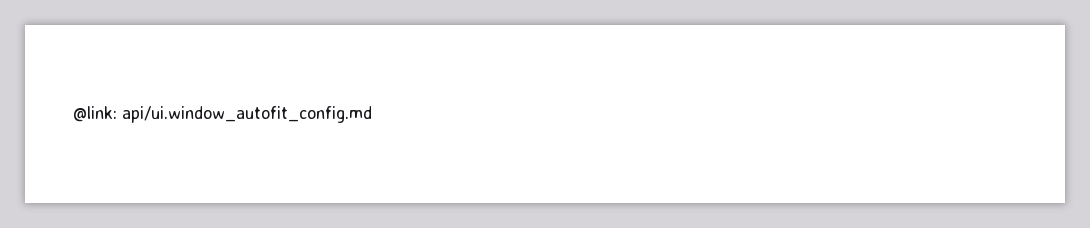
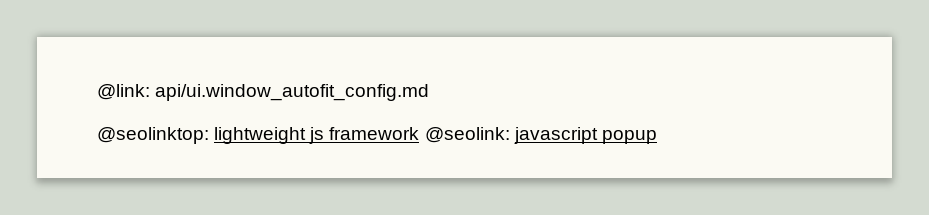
+ @seolinktop: lightweight js framework @seolink: javascript popup

